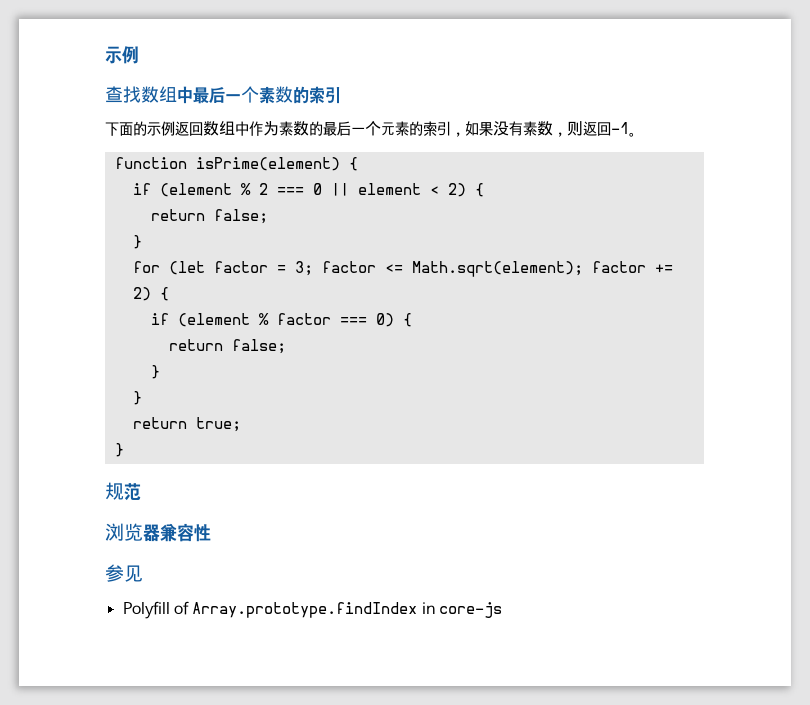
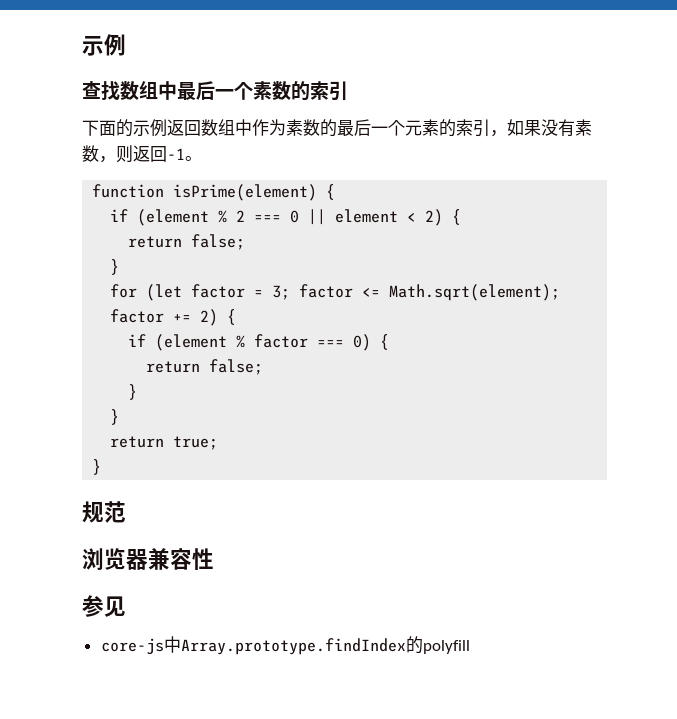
- Polyfill of Array.prototype.findIndex in core-js
+ core-js中Array.prototype.findIndex的polyfill

